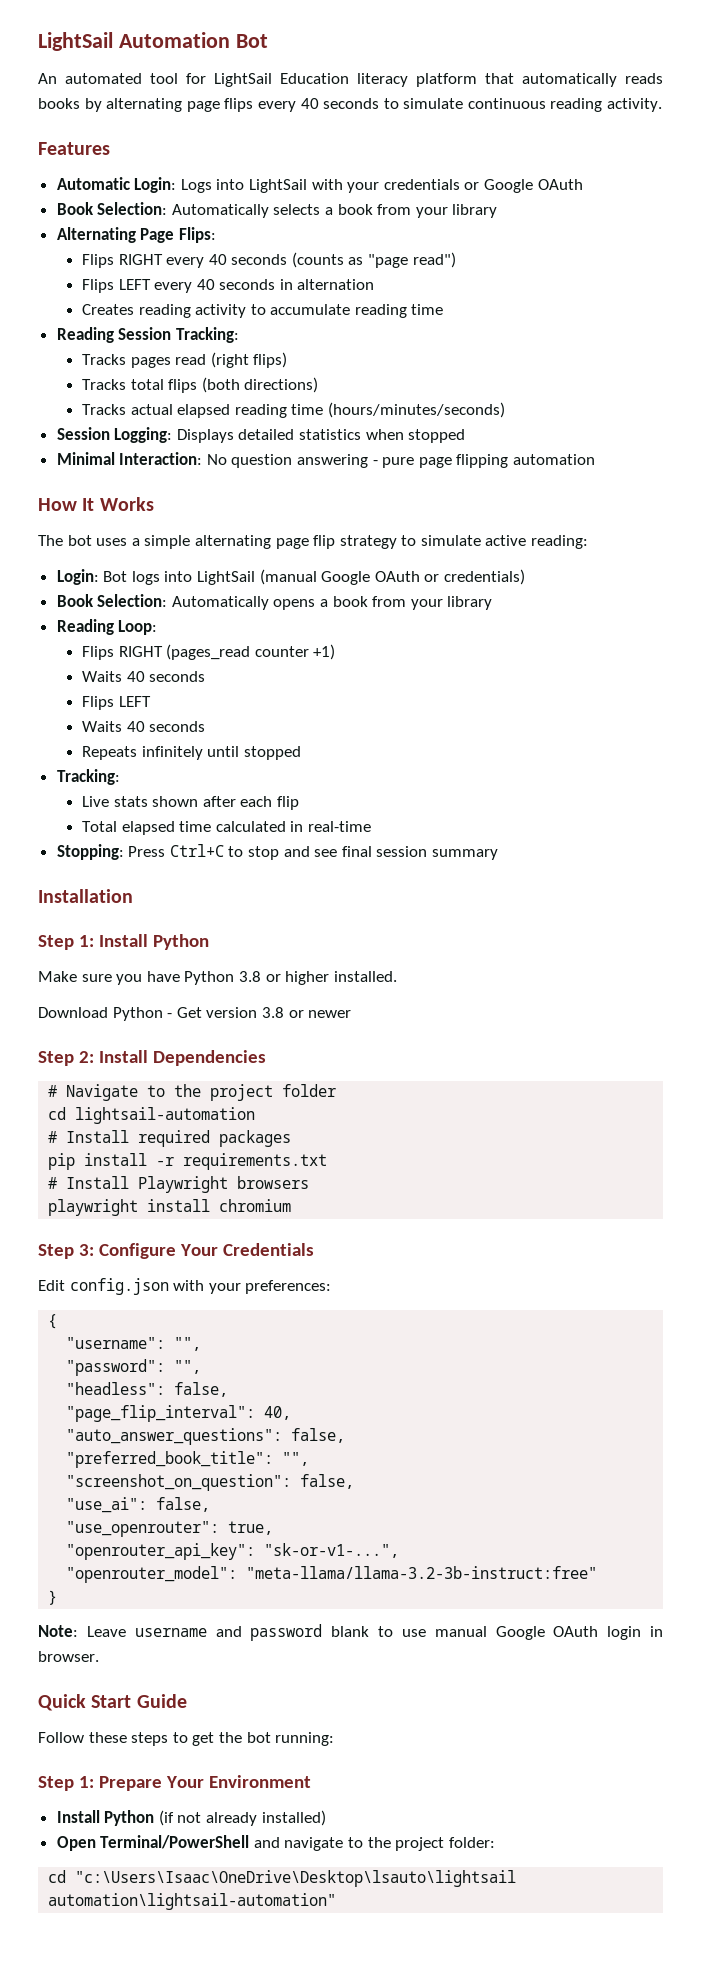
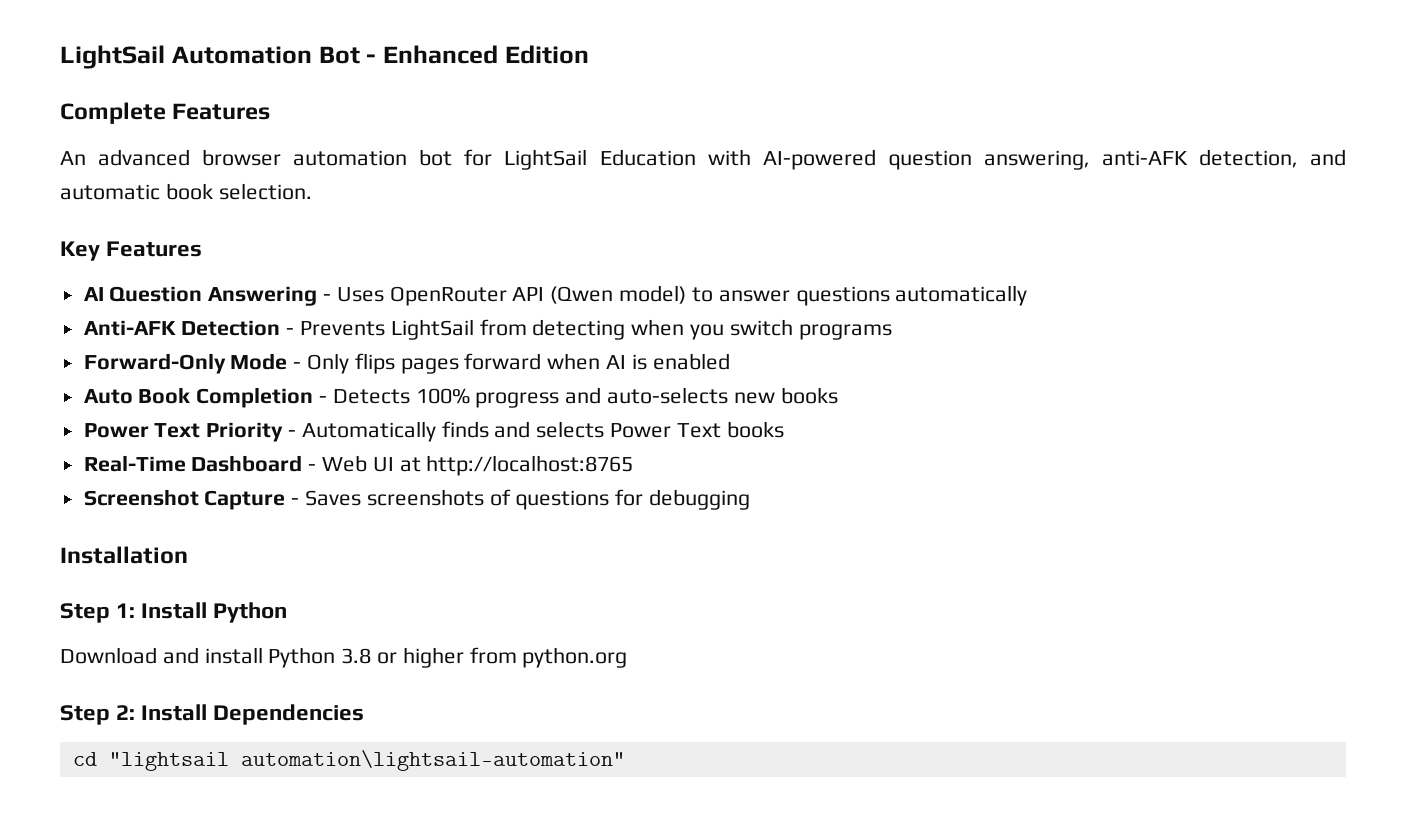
- LightSail Automation Bot
- An automated tool for LightSail Education literacy platform that automatically reads books by alternating page flips every 40 seconds to simulate continuous reading activity.
- Features
- Automatic Login: Logs into LightSail with your credentials or Google OAuth
- Book Selection: Automatically selects a book from your library
- Alternating Page Flips:
- Flips RIGHT every 40 seconds (counts as "page read")
- Flips LEFT every 40 seconds in alternation
- Creates reading activity to accumulate reading time
- Reading Session Tracking:
- Tracks pages read (right flips)
- Tracks total flips (both directions)
- Tracks actual elapsed reading time (hours/minutes/seconds)
- Session Logging: Displays detailed statistics when stopped
- Minimal Interaction: No question answering - pure page flipping automation
- How It Works
- The bot uses a simple alternating page flip strategy to simulate active reading:
- Login: Bot logs into LightSail (manual Google OAuth or credentials)
- Book Selection: Automatically opens a book from your library
- Reading Loop:
- Flips RIGHT (pages_read counter +1)
- Waits 40 seconds
- Flips LEFT
- Waits 40 seconds
- Repeats infinitely until stopped
- Tracking:
- Live stats shown after each flip
- Total elapsed time calculated in real-time
- Stopping: Press Ctrl+C to stop and see final session summary
+ LightSail Automation Bot - Enhanced Edition
+ Complete Features
+ An advanced browser automation bot for LightSail Education with AI-powered question answering, anti-AFK detection, and automatic book selection.
+ Key Features
+ AI Question Answering - Uses OpenRouter API (Qwen model) to answer questions automatically
+ Anti-AFK Detection - Prevents LightSail from detecting when you switch programs
+ Forward-Only Mode - Only flips pages forward when AI is enabled
+ Auto Book Completion - Detects 100% progress and auto-selects new books
+ Power Text Priority - Automatically finds and selects Power Text books
+ Real-Time Dashboard - Web UI at http://localhost:8765
+ Screenshot Capture - Saves screenshots of questions for debugging
- Make sure you have Python 3.8 or higher installed.
- Download Python - Get version 3.8 or newer
+ Download and install Python 3.8 or higher from python.org
  Step 2: Install Dependencies
- # Navigate to the project folder
- cd lightsail-automation
- # Install required packages
- pip install -r requirements.txt
- # Install Playwright browsers
- playwright install chromium
- Step 3: Configure Your Credentials
- Edit config.json with your preferences:
- {
- "username": "",
- "password": "",
- "headless": false,
- "page_flip_interval": 40,
- "auto_answer_questions": false,
- "preferred_book_title": "",
- "screenshot_on_question": false,
- "use_ai": false,
- "use_openrouter": true,
- "openrouter_api_key": "sk-or-v1-...",
- "openrouter_model": "meta-llama/llama-3.2-3b-instruct:free"
- }
- Note: Leave username and password blank to use manual Google OAuth login in browser.
- Quick Start Guide
- Follow these steps to get the bot running:
- Step 1: Prepare Your Environment
- Install Python (if not already installed)
- Open Terminal/PowerShell and navigate to the project folder:
- cd "c:\Users\Isaac\OneDrive\Desktop\lsauto\lightsail automation\lightsail-automation"
+ cd "lightsail automation\lightsail-automation"

